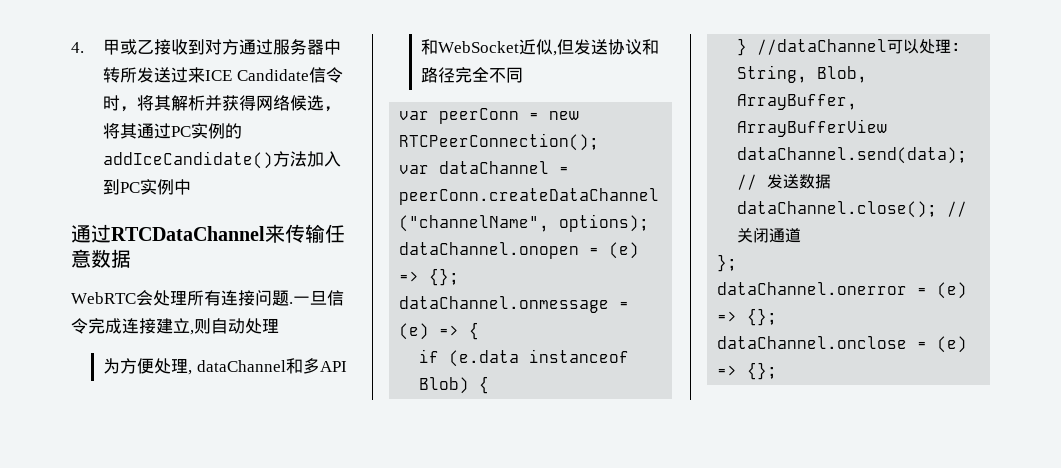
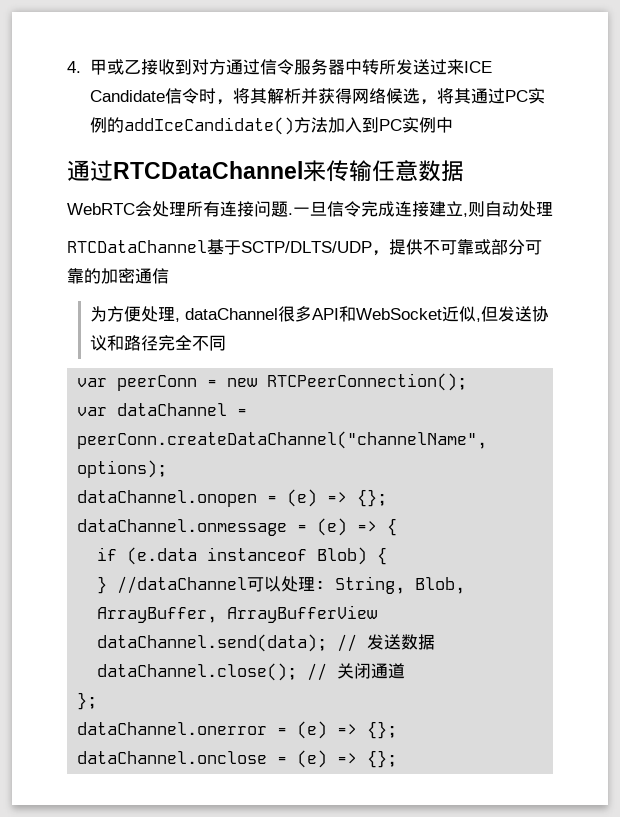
- 4.甲或乙接收到对方通过服务器中转所发送过来ICE Candidate信令时，将其解析并获得网络候选，将其通过PC实例的addIceCandidate()方法加入到PC实例中
+ 4.甲或乙接收到对方通过信令服务器中转所发送过来ICE Candidate信令时，将其解析并获得网络候选，将其通过PC实例的addIceCandidate()方法加入到PC实例中
+ RTCDataChannel基于SCTP/DLTS/UDP，提供不可靠或部分可靠的加密通信
- 为方便处理, dataChannel和多API和WebSocket近似,但发送协议和路径完全不同
+ 为方便处理, dataChannel很多API和WebSocket近似,但发送协议和路径完全不同

